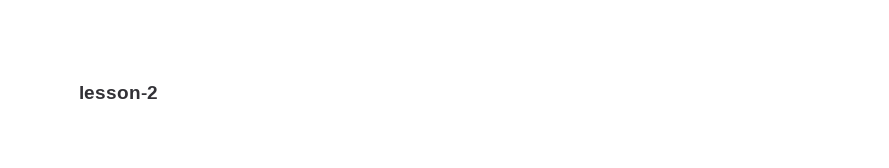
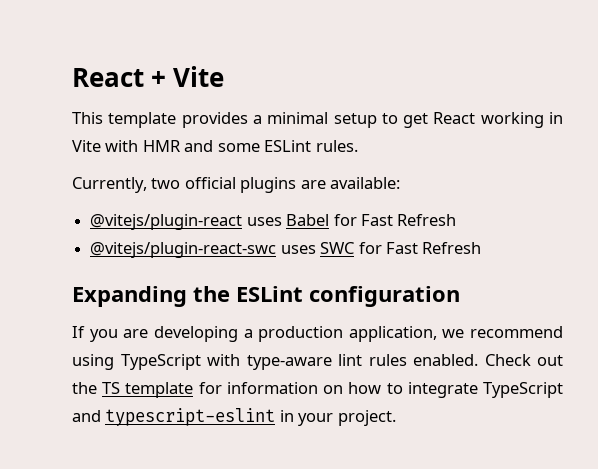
- lesson-2
+ React + Vite
+ This template provides a minimal setup to get React working in Vite with HMR and some ESLint rules.
+ Currently, two official plugins are available:
+ @vitejs/plugin-react uses Babel for Fast Refresh
+ @vitejs/plugin-react-swc uses SWC for Fast Refresh
+ Expanding the ESLint configuration
+ If you are developing a production application, we recommend using TypeScript with type-aware lint rules enabled. Check out the TS template for information on how to integrate TypeScript and typescript-eslint in your project.

